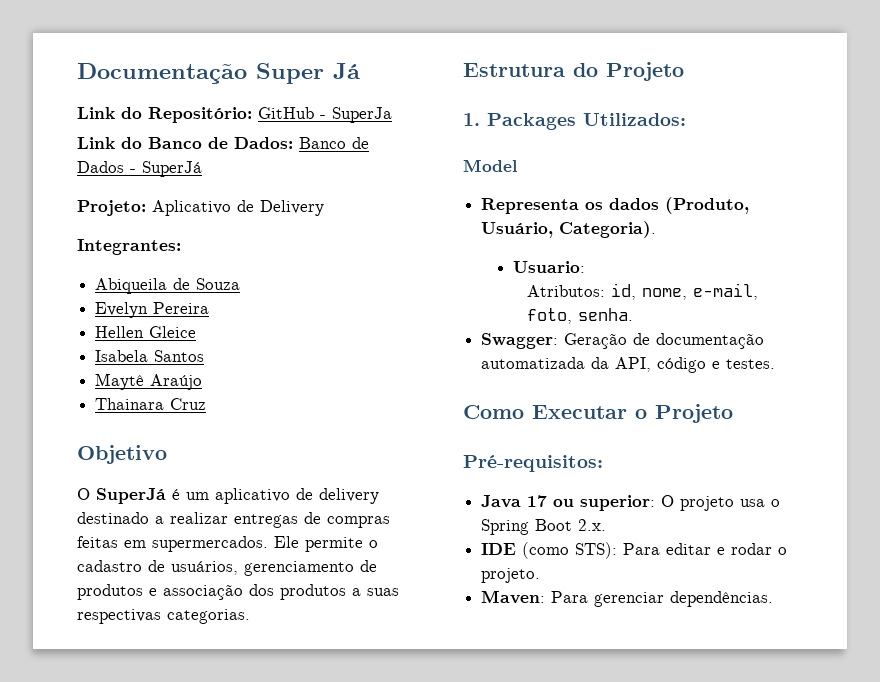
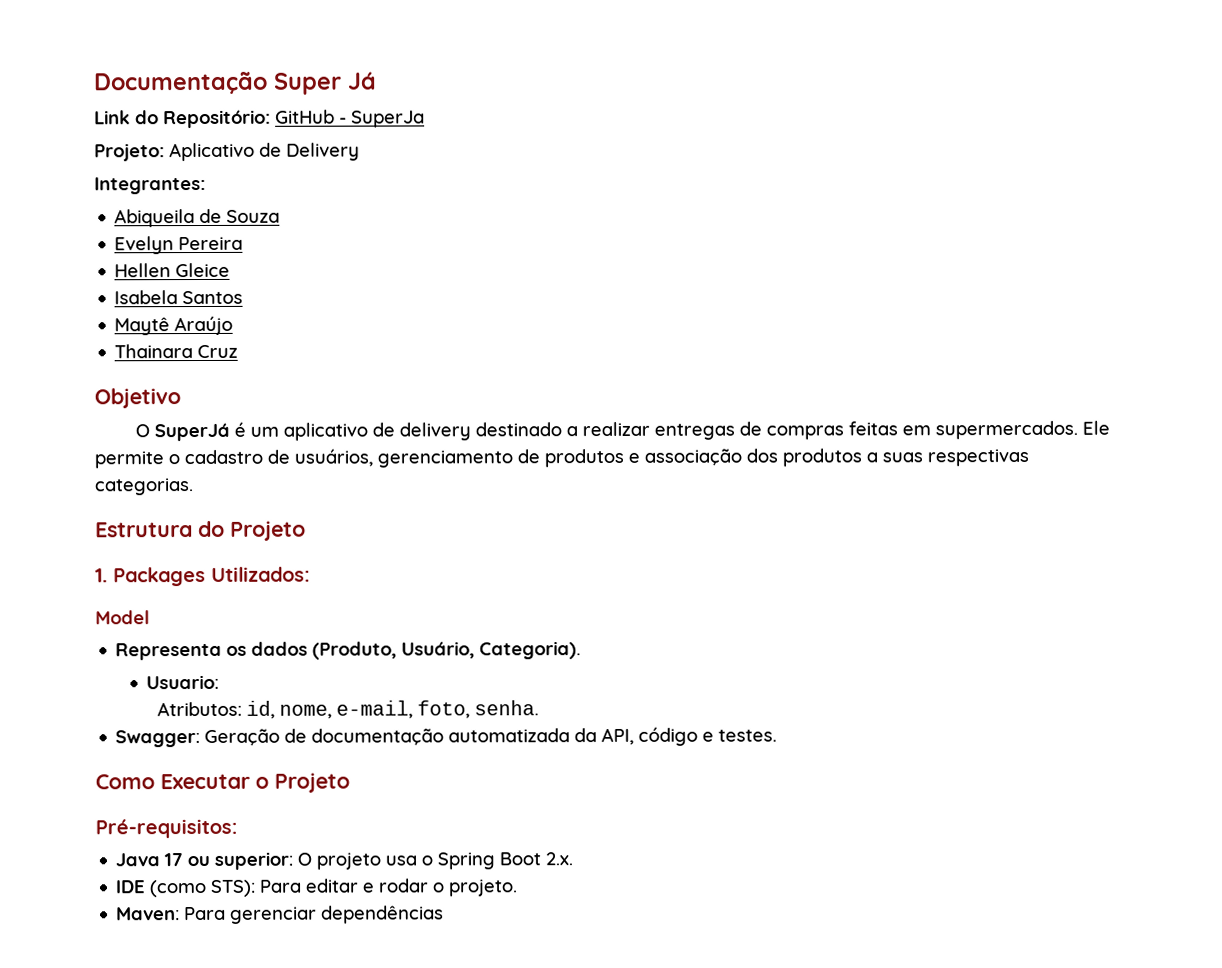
- Link do Banco de Dados: Banco de Dados - SuperJá
- Maven: Para gerenciar dependências.
+ Maven: Para gerenciar dependências

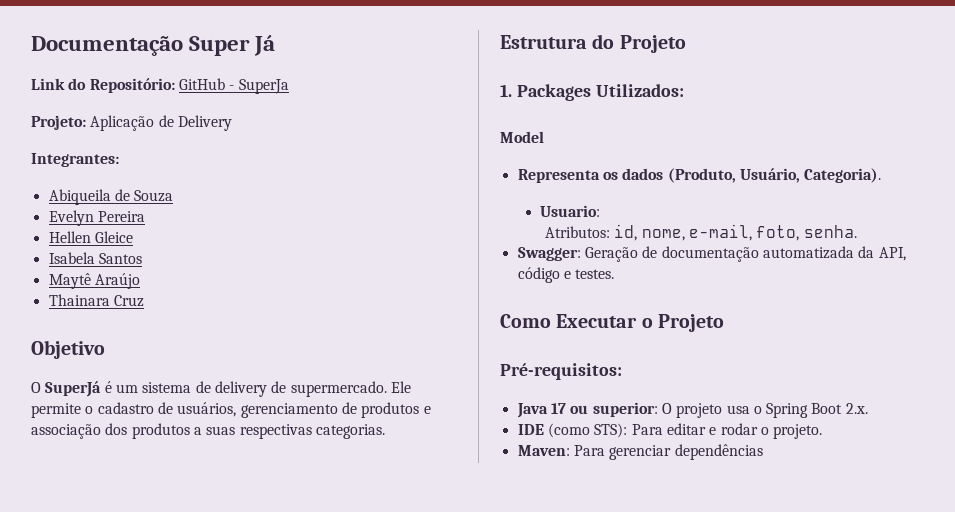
- Projeto: Aplicativo de Delivery
+ Projeto: Aplicação de Delivery
- O SuperJá é um aplicativo de delivery destinado a realizar entregas de compras feitas em supermercados.
+ O SuperJá é um sistema de delivery de supermercado.

